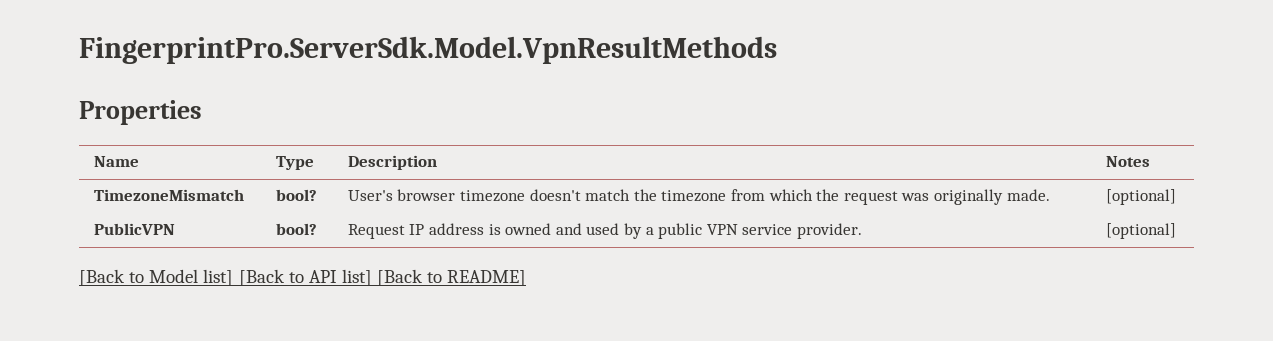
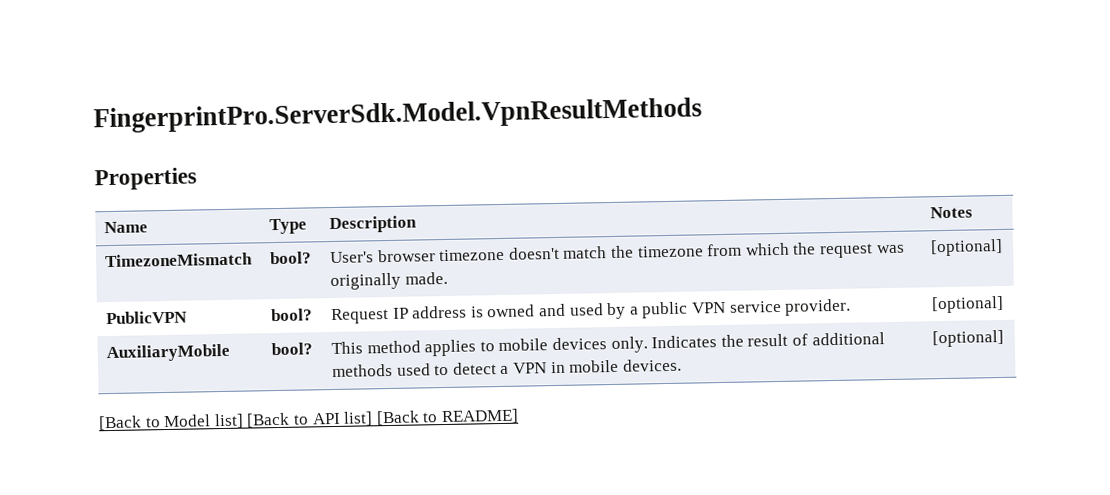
+ AuxiliaryMobile | bool? | This method applies to mobile devices only. Indicates the result of additional methods used to detect a VPN in mobile devices. | [optional]

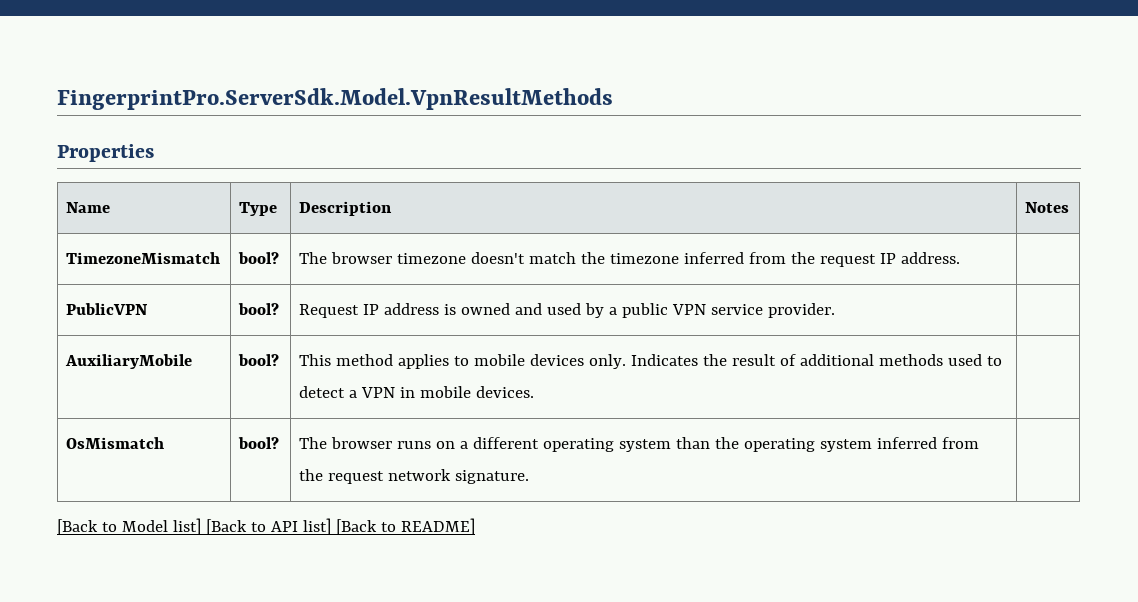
- TimezoneMismatch | bool? | User's browser timezone doesn't match the timezone from which the request was originally made. | [optional]
+ TimezoneMismatch | bool? | The browser timezone doesn't match the timezone inferred from the request IP address. |
- PublicVPN | bool? | Request IP address is owned and used by a public VPN service provider. | [optional]
+ PublicVPN | bool? | Request IP address is owned and used by a public VPN service provider. |
- AuxiliaryMobile | bool? | This method applies to mobile devices only. Indicates the result of additional methods used to detect a VPN in mobile devices. | [optional]
+ AuxiliaryMobile | bool? | This method applies to mobile devices only. Indicates the result of additional methods used to detect a VPN in mobile devices. |
+ OsMismatch | bool? | The browser runs on a different operating system than the operating system inferred from the request network signature. |

